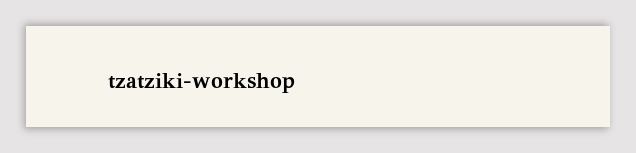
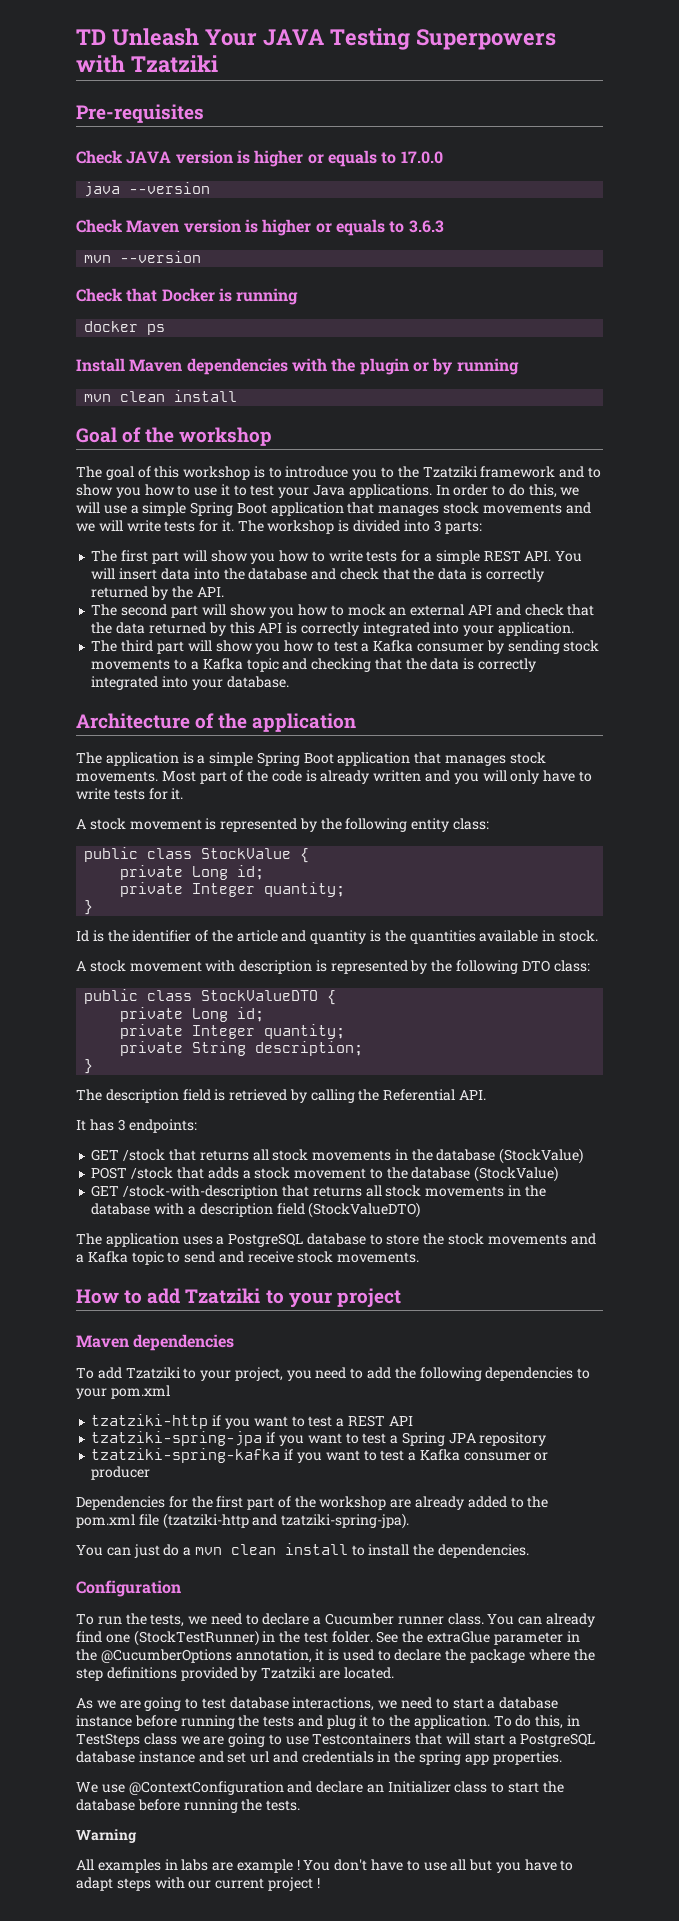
- tzatziki-workshop
+ TD Unleash Your JAVA Testing Superpowers with Tzatziki
+ Pre-requisites
+ Check JAVA version is higher or equals to 17.0.0
+ java --version
+ Check Maven version is higher or equals to 3.6.3
+ mvn --version
+ Check that Docker is running
+ docker ps
+ Install Maven dependencies with the plugin or by running
+ mvn clean install
+ Goal of the workshop
+ The goal of this workshop is to introduce you to the Tzatziki framework and to show you how to use it to test your Java applications. In order to do this, we will use a simple Spring Boot application that manages stock movements and we will write tests for it. The workshop is divided into 3 parts:
+ The first part will show you how to write tests for a simple REST API. You will insert data into the database and check that the data is correctly returned by the API.
+ The second part will show you how to mock an external API and check that the data returned by this API is correctly integrated into your application.
+ The third part will show you how to test a Kafka consumer by sending stock movements to a Kafka topic and checking that the data is correctly integrated into your database.
+ Architecture of the application
+ The application is a simple Spring Boot application that manages stock movements. Most part of the code is already written and you will only have to write tests for it.
+ A stock movement is represented by the following entity class:
+ public class StockValue {
+ private Long id;
+ private Integer quantity;
+ }
+ Id is the identifier of the article and quantity is the quantities available in stock.
+ A stock movement with description is represented by the following DTO class:
+ public class StockValueDTO {
+ private Long id;
+ private Integer quantity;
+ private String description;
+ }
+ The description field is retrieved by calling the Referential API.
+ It has 3 endpoints:
+ GET /stock that returns all stock movements in the database (StockValue)
+ POST /stock that adds a stock movement to the database (StockValue)
+ GET /stock-with-description that returns all stock movements in the database with a description field (StockValueDTO)
+ The application uses a PostgreSQL database to store the stock movements and a Kafka topic to send and receive stock movements.
+ How to add Tzatziki to your project
+ Maven dependencies
+ To add Tzatziki to your project, you need to add the following dependencies to your pom.xml
+ tzatziki-http if you want to test a REST API
+ tzatziki-spring-jpa if you want to test a Spring JPA repository
+ tzatziki-spring-kafka if you want to test a Kafka consumer or producer
+ Dependencies for the first part of the workshop are already added to the pom.xml file (tzatziki-http and tzatziki-spring-jpa).
+ You can just do a mvn clean install to install the dependencies.
+ Configuration
+ To run the tests, we need to declare a Cucumber runner class. You can already find one (StockTestRunner) in the test folder. See the extraGlue parameter in the @CucumberOptions annotation, it is used to declare the package where the step definitions provided by Tzatziki are located.
+ As we are going to test database interactions, we need to start a database instance before running the tests and plug it to the application. To do this, in TestSteps class we are going to use Testcontainers that will start a PostgreSQL database instance and set url and credentials in the spring app properties.
+ We use @ContextConfiguration and declare an Initializer class to start the database before running the tests.
+ Warning
+ All examples in labs are example ! You don't have to use all but you have to adapt steps with our current project !

